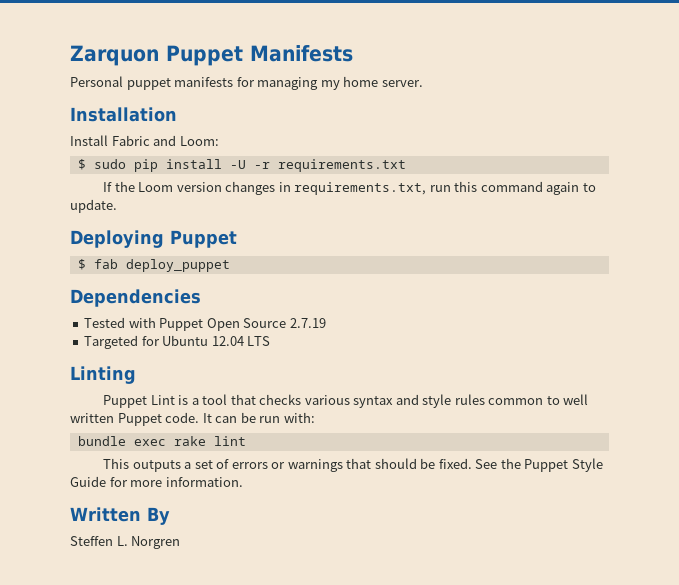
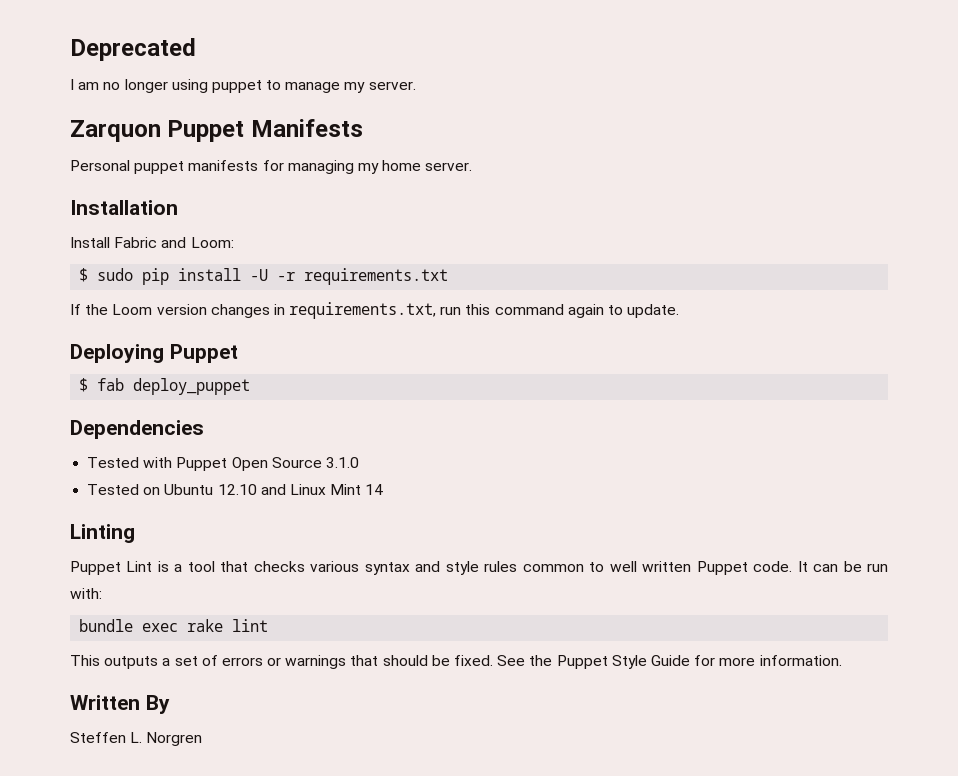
+ Deprecated
+ I am no longer using puppet to manage my server.
- Tested with Puppet Open Source 2.7.19
- Targeted for Ubuntu 12.04 LTS
+ Tested with Puppet Open Source 3.1.0
+ Tested on Ubuntu 12.10 and Linux Mint 14

